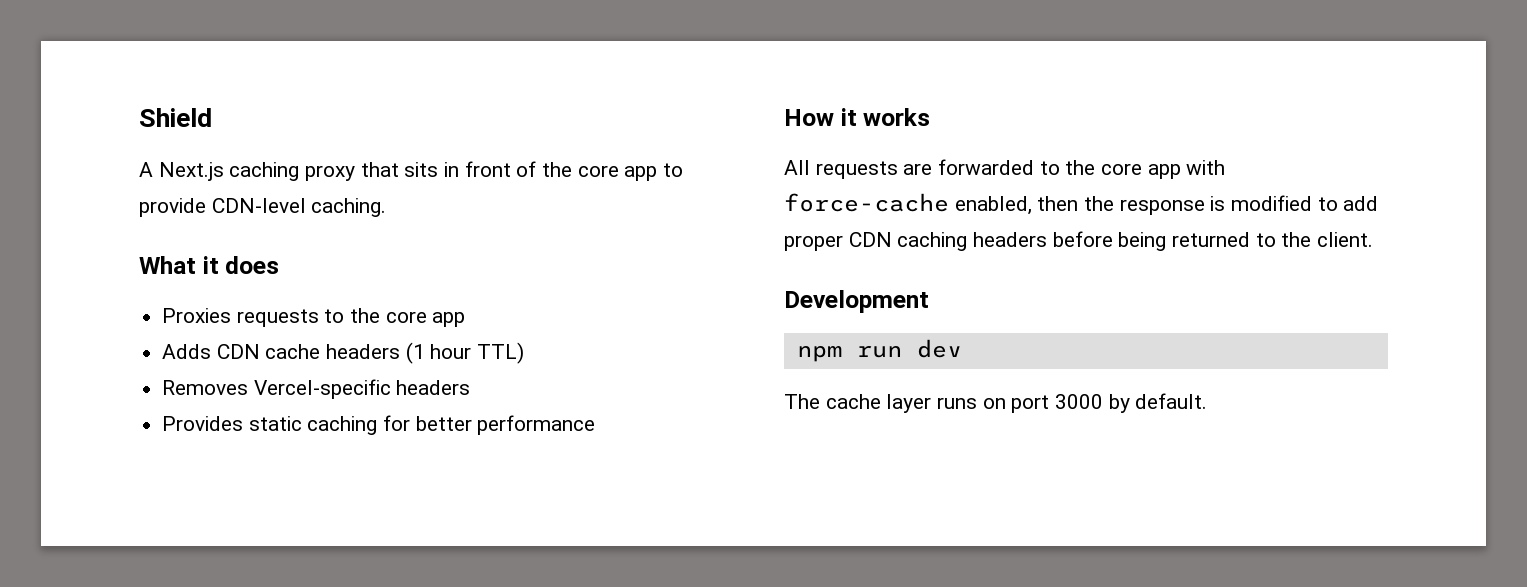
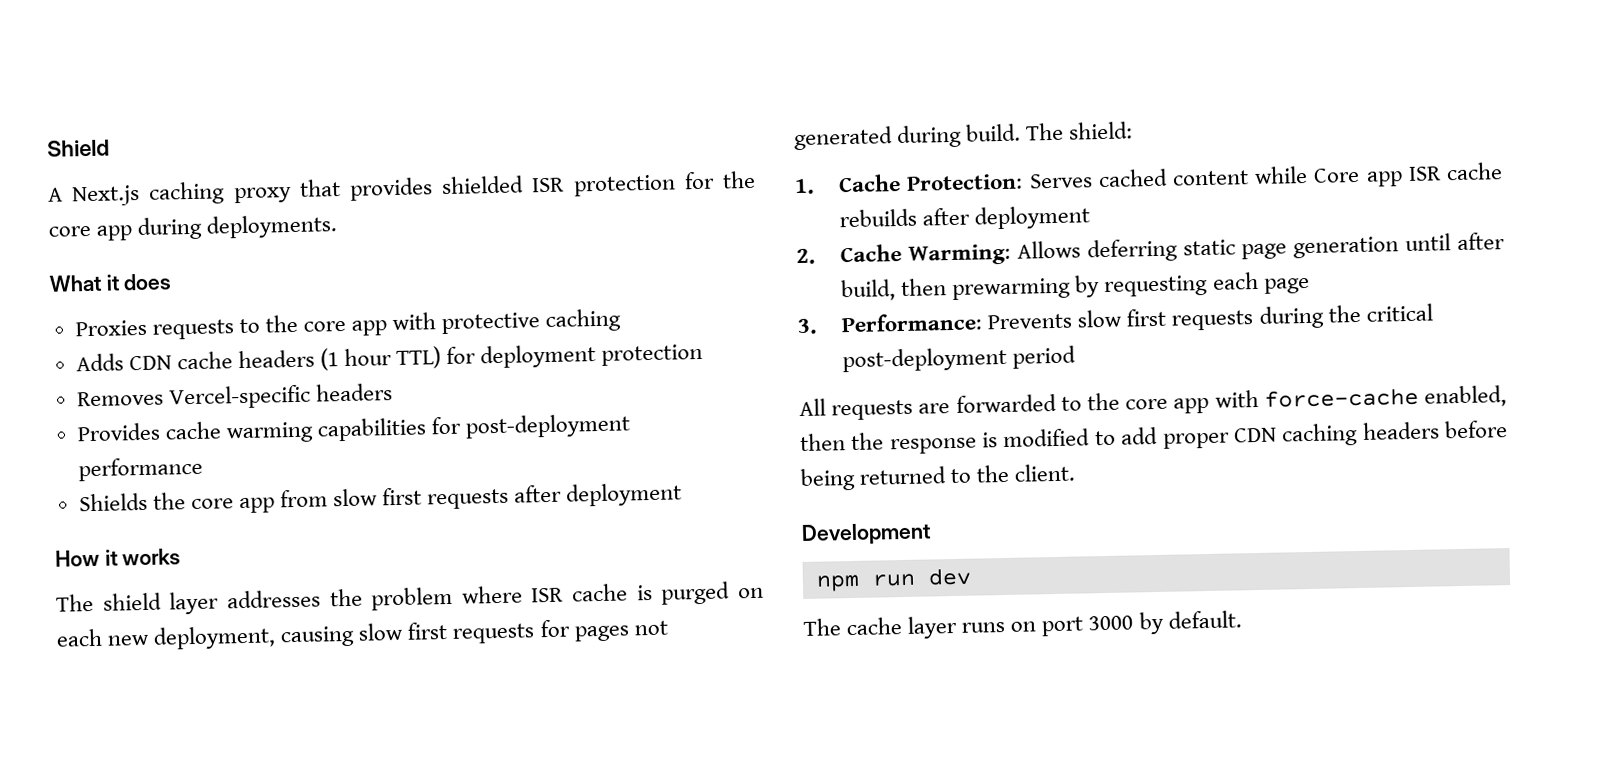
- A Next.js caching proxy that sits in front of the core app to provide CDN-level caching.
+ A Next.js caching proxy that provides shielded ISR protection for the core app during deployments.
- Proxies requests to the core app
+ Proxies requests to the core app with protective caching
- Adds CDN cache headers (1 hour TTL)
+ Adds CDN cache headers (1 hour TTL) for deployment protection
- Provides static caching for better performance
+ Provides cache warming capabilities for post-deployment performance
+ Shields the core app from slow first requests after deployment
  How it works
+ The shield layer addresses the problem where ISR cache is purged on each new deployment, causing slow first requests for pages not generated during build. The shield:
+ 1. Cache Protection: Serves cached content while Core app ISR cache rebuilds after deployment
+ 2. Cache Warming: Allows deferring static page generation until after build, then prewarming by requesting each page
+ 3. Performance: Prevents slow first requests during the critical post-deployment period

